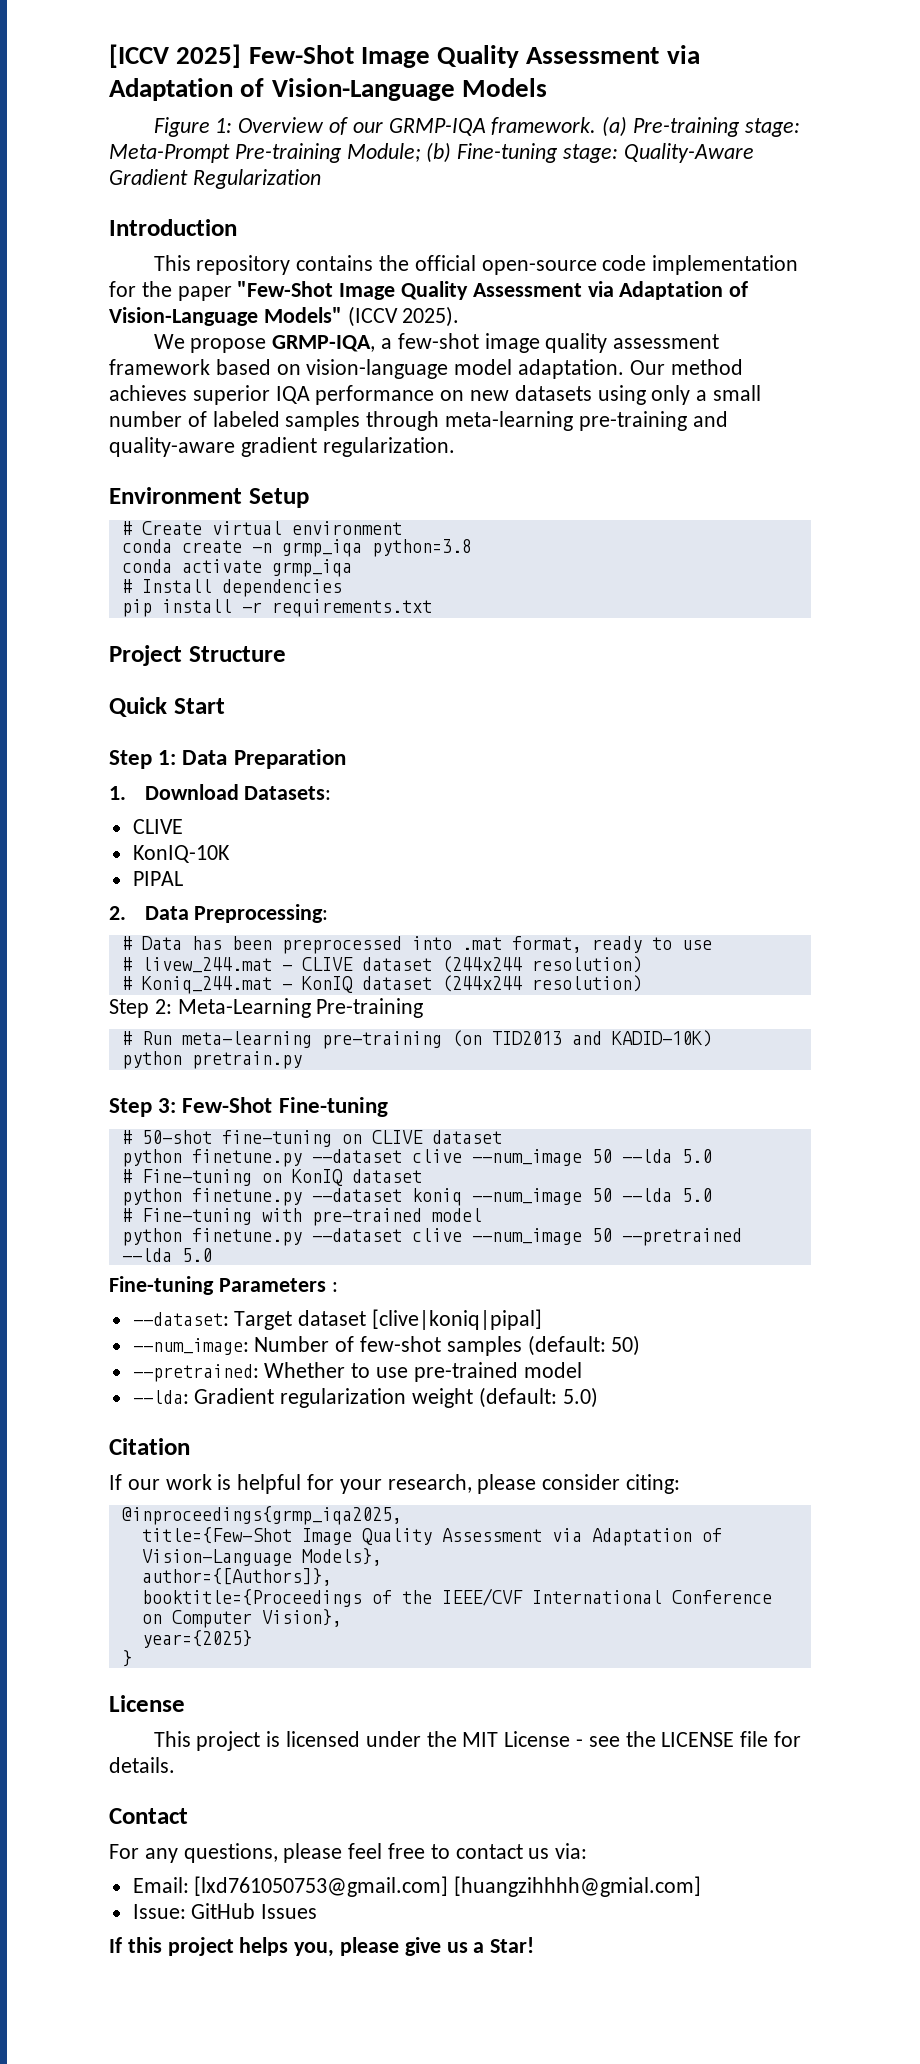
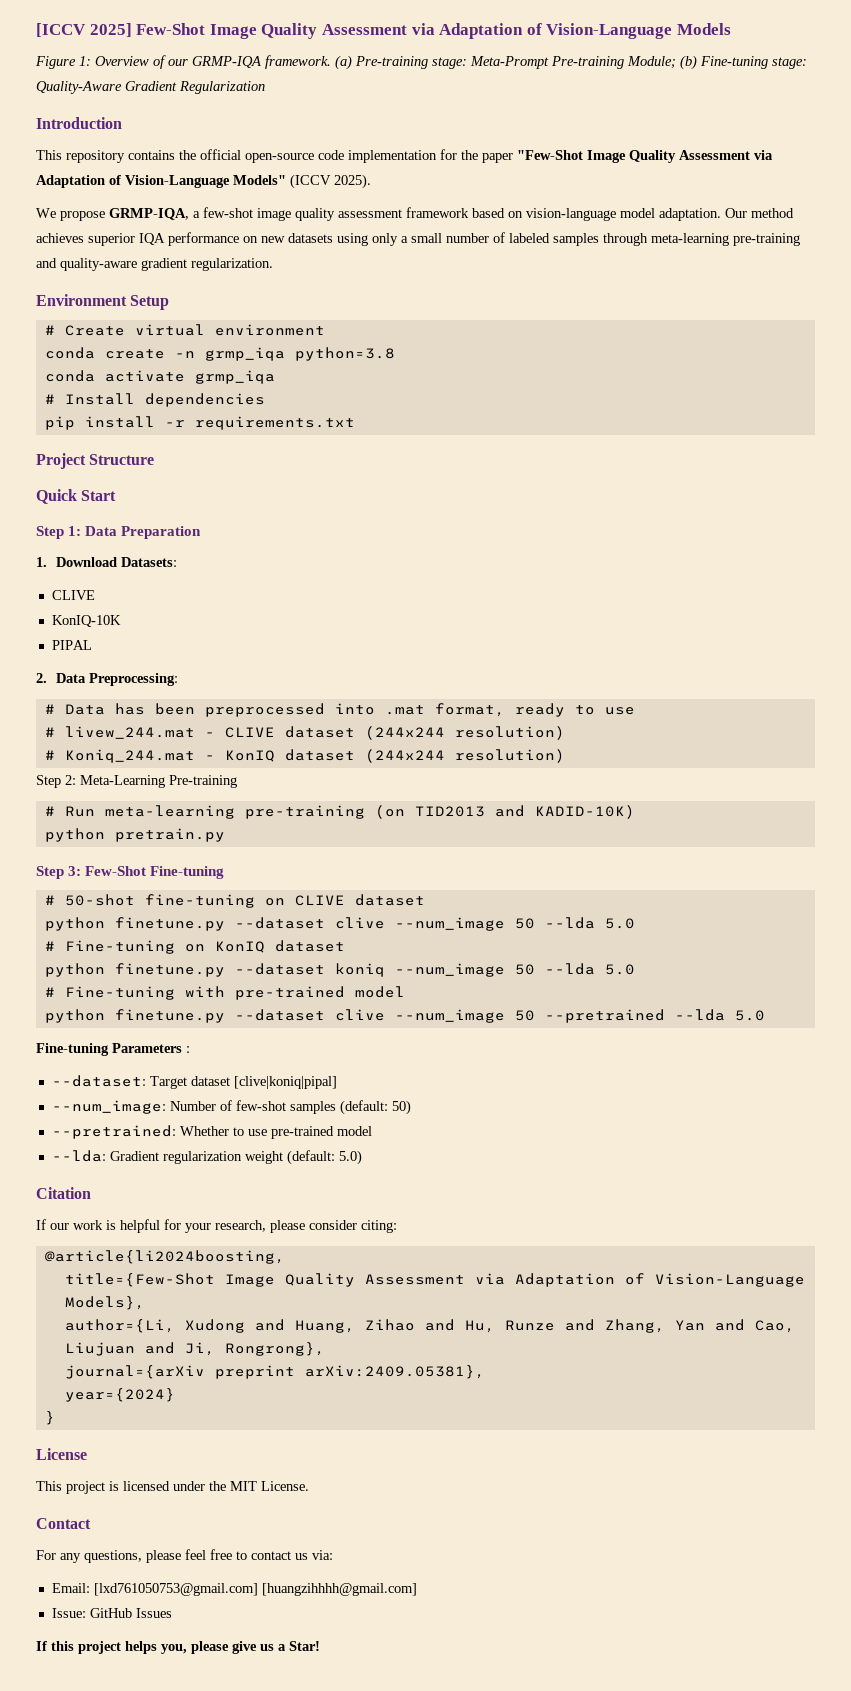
- @inproceedings{grmp_iqa2025,
+ @article{li2024boosting,
- author={[Authors]},
- booktitle={Proceedings of the IEEE/CVF International Conference on Computer Vision},
- year={2025}
+ author={Li, Xudong and Huang, Zihao and Hu, Runze and Zhang, Yan and Cao, Liujuan and Ji, Rongrong},
+ journal={arXiv preprint arXiv:2409.05381},
+ year={2024}
- This project is licensed under the MIT License - see the LICENSE file for details.
+ This project is licensed under the MIT License.
- Email: [lxd761050753@gmail.com] [huangzihhhh@gmial.com]
+ Email: [lxd761050753@gmail.com] [huangzihhhh@gmail.com]

